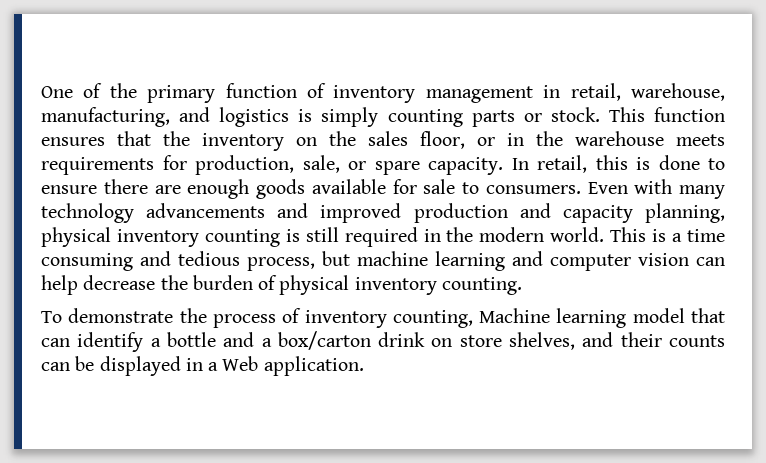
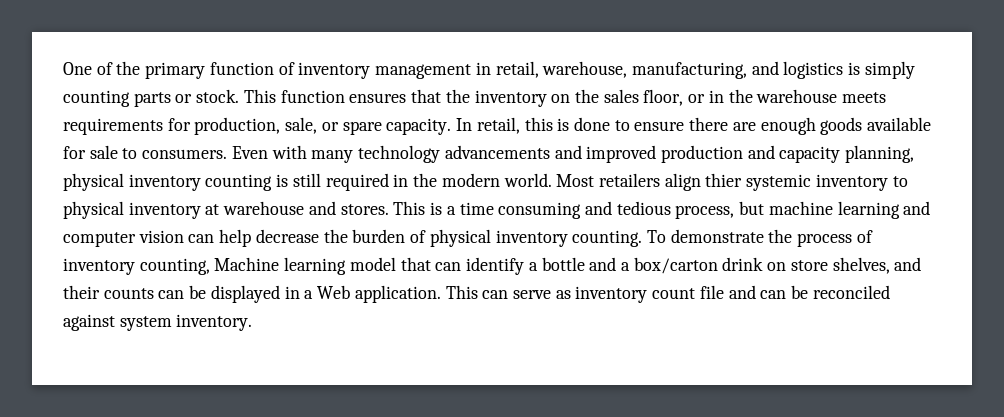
+ Most retailers align thier systemic inventory to physical inventory at warehouse and stores.
- This is a time consuming and tedious process, but machine learning and computer vision can help decrease the burden of physical inventory counting.
- To demonstrate the process of inventory counting, Machine learning model that can identify a bottle and a box/carton drink on store shelves, and their counts can be displayed in a Web application.
+ This is a time consuming and tedious process, but machine learning and computer vision can help decrease the burden of physical inventory counting. To demonstrate the process of inventory counting, Machine learning model that can identify a bottle and a box/carton drink on store shelves, and their counts can be displayed in a Web application.
+ This can serve as inventory count file and can be reconciled against system inventory.

